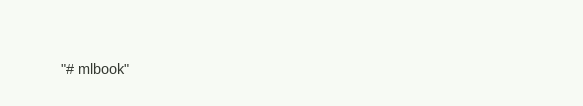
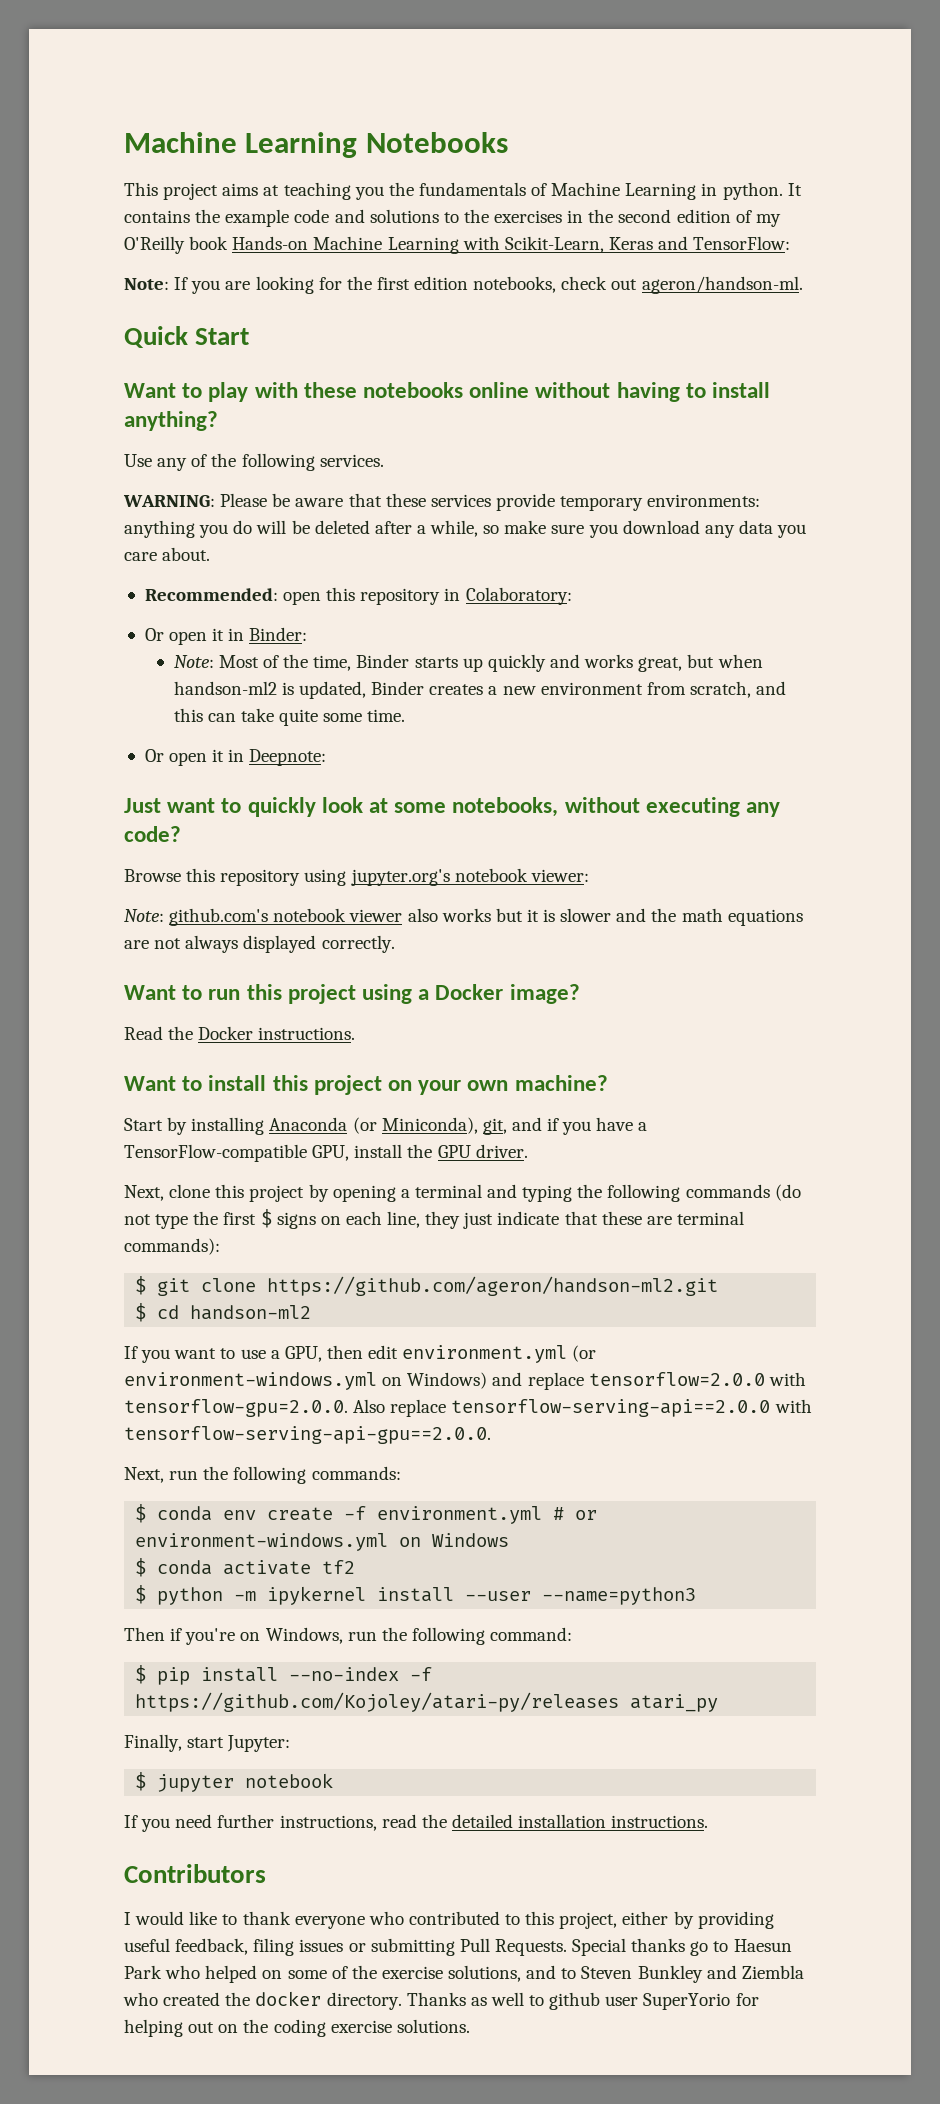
- "# mlbook"
+ Machine Learning Notebooks
+ This project aims at teaching you the fundamentals of Machine Learning in python. It contains the example code and solutions to the exercises in the second edition of my O'Reilly book Hands-on Machine Learning with Scikit-Learn, Keras and TensorFlow:
+ Note: If you are looking for the first edition notebooks, check out ageron/handson-ml.
+ Quick Start
+ Want to play with these notebooks online without having to install anything?
+ Use any of the following services.
+ WARNING: Please be aware that these services provide temporary environments: anything you do will be deleted after a while, so make sure you download any data you care about.
+ Recommended: open this repository in Colaboratory:
+ Or open it in Binder:
+ Note: Most of the time, Binder starts up quickly and works great, but when handson-ml2 is updated, Binder creates a new environment from scratch, and this can take quite some time.
+ Or open it in Deepnote:
+ Just want to quickly look at some notebooks, without executing any code?
+ Browse this repository using jupyter.org's notebook viewer:
+ Note: github.com's notebook viewer also works but it is slower and the math equations are not always displayed correctly.
+ Want to run this project using a Docker image?
+ Read the Docker instructions.
+ Want to install this project on your own machine?
+ Start by installing Anaconda (or Miniconda), git, and if you have a TensorFlow-compatible GPU, install the GPU driver.
+ Next, clone this project by opening a terminal and typing the following commands (do not type the first $ signs on each line, they just indicate that these are terminal commands):
+ $ git clone https://github.com/ageron/handson-ml2.git
+ $ cd handson-ml2
+ If you want to use a GPU, then edit environment.yml (or environment-windows.yml on Windows) and replace tensorflow=2.0.0 with tensorflow-gpu=2.0.0. Also replace tensorflow-serving-api==2.0.0 with tensorflow-serving-api-gpu==2.0.0.
+ Next, run the following commands:
+ $ conda env create -f environment.yml # or environment-windows.yml on Windows
+ $ conda activate tf2
+ $ python -m ipykernel install --user --name=python3
+ Then if you're on Windows, run the following command:
+ $ pip install --no-index -f https://github.com/Kojoley/atari-py/releases atari_py
+ Finally, start Jupyter:
+ $ jupyter notebook
+ If you need further instructions, read the detailed installation instructions.
+ Contributors
+ I would like to thank everyone who contributed to this project, either by providing useful feedback, filing issues or submitting Pull Requests. Special thanks go to Haesun Park who helped on some of the exercise solutions, and to Steven Bunkley and Ziembla who created the docker directory. Thanks as well to github user SuperYorio for helping out on the coding exercise solutions.

